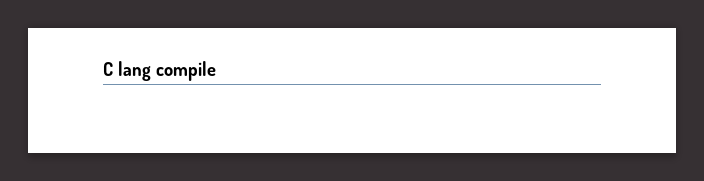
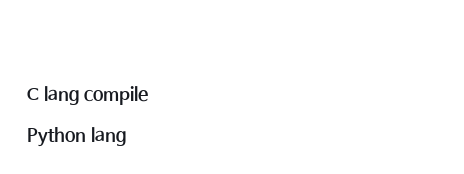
+ Python lang

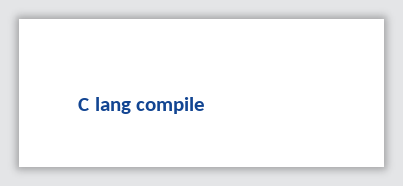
- Python lang

